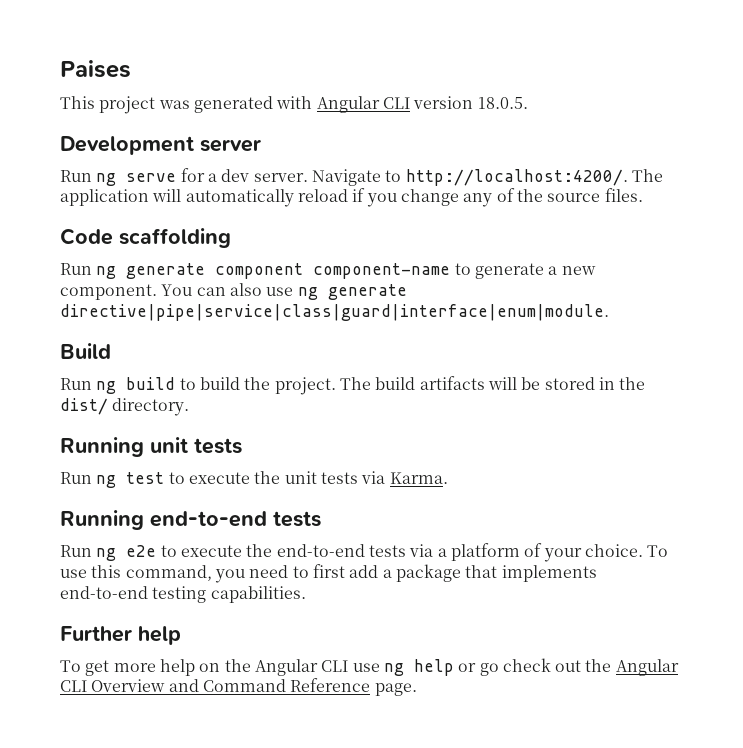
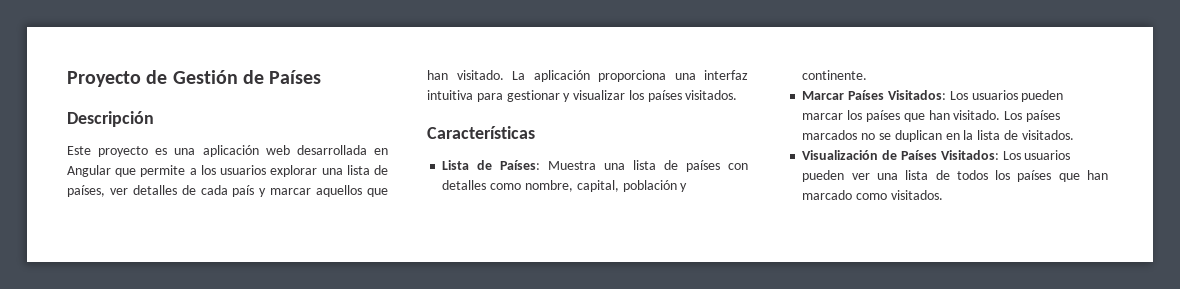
- Paises
- This project was generated with Angular CLI version 18.0.5.
- Development server
- Run ng serve for a dev server. Navigate to http://localhost:4200/. The application will automatically reload if you change any of the source files.
- Code scaffolding
- Run ng generate component component-name to generate a new component. You can also use ng generate directive|pipe|service|class|guard|interface|enum|module.
- Build
- Run ng build to build the project. The build artifacts will be stored in the dist/ directory.
- Running unit tests
- Run ng test to execute the unit tests via Karma.
- Running end-to-end tests
- Run ng e2e to execute the end-to-end tests via a platform of your choice. To use this command, you need to first add a package that implements end-to-end testing capabilities.
- Further help
- To get more help on the Angular CLI use ng help or go check out the Angular CLI Overview and Command Reference page.
+ Proyecto de Gestión de Países
+ Descripción
+ Este proyecto es una aplicación web desarrollada en Angular que permite a los usuarios explorar una lista de países, ver detalles de cada país y marcar aquellos que han visitado. La aplicación proporciona una interfaz intuitiva para gestionar y visualizar los países visitados.
+ Características
+ Lista de Países: Muestra una lista de países con detalles como nombre, capital, población y continente.
+ Marcar Países Visitados: Los usuarios pueden marcar los países que han visitado. Los países marcados no se duplican en la lista de visitados.
+ Visualización de Países Visitados: Los usuarios pueden ver una lista de todos los países que han marcado como visitados.

